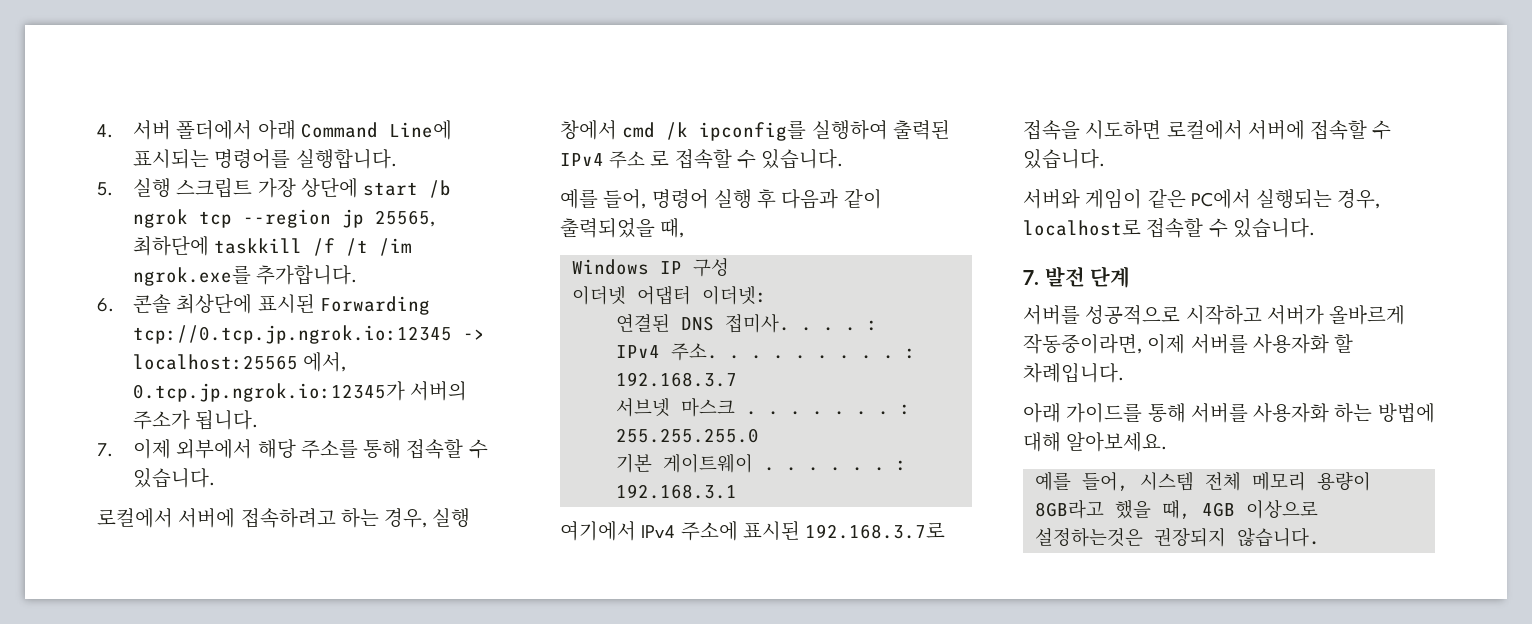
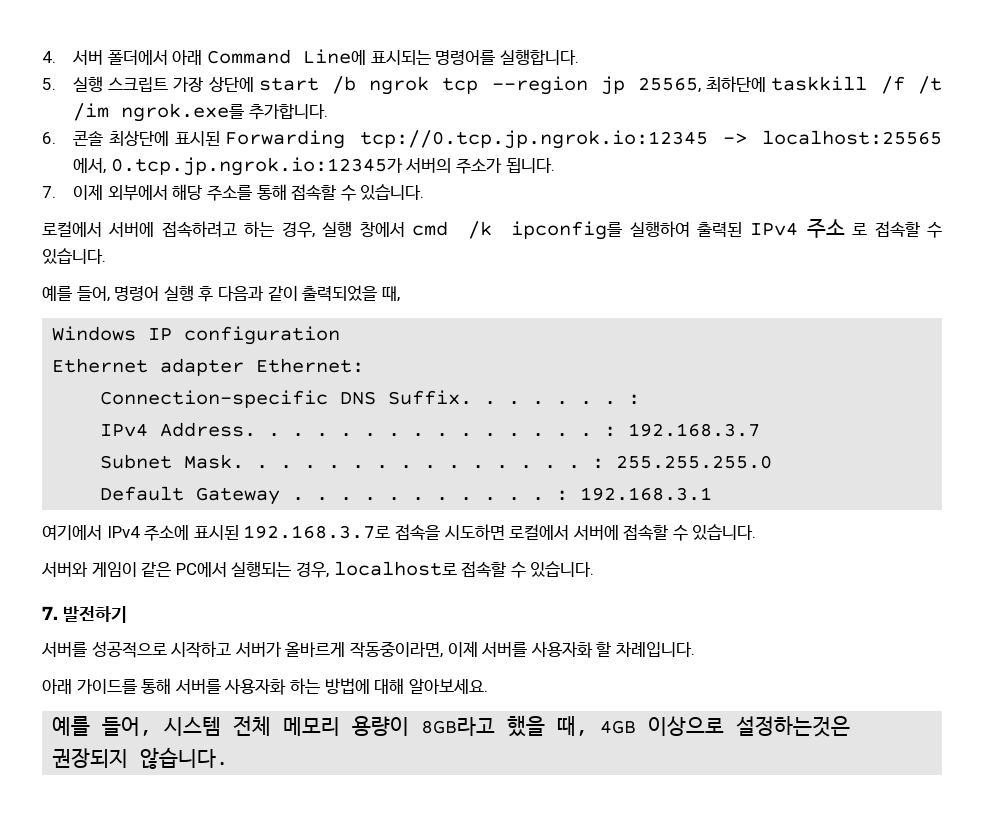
- Windows IP 구성
- 이더넷 어댑터 이더넷:
- 연결된 DNS 접미사. . . . :
+ Windows IP configuration
+ Ethernet adapter Ethernet:
+ Connection-specific DNS Suffix. . . . . . . :
- IPv4 주소. . . . . . . . . : 192.168.3.7
+ IPv4 Address. . . . . . . . . . . . . . . : 192.168.3.7
- 서브넷 마스크 . . . . . . . : 255.255.255.0
+ Subnet Mask. . . . . . . . . . . . . . . : 255.255.255.0
- 기본 게이트웨이 . . . . . . : 192.168.3.1
+ Default Gateway . . . . . . . . . . . : 192.168.3.1
- 7. 발전 단계
+ 7. 발전하기

